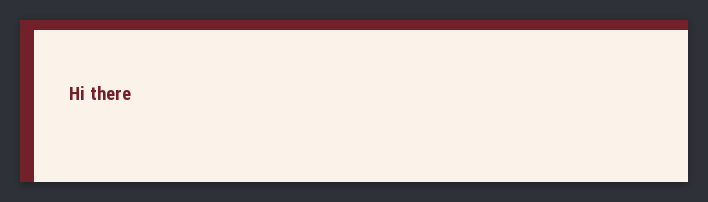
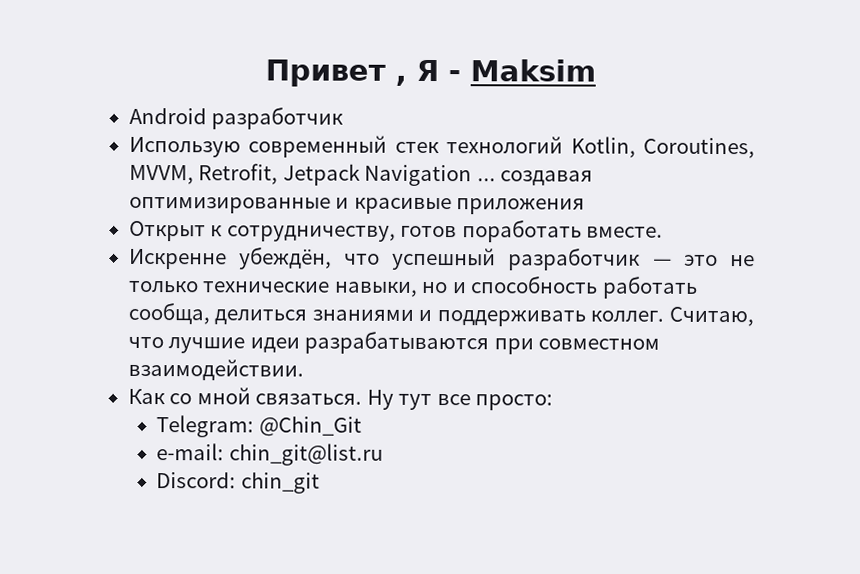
- Hi there
+ Привет , Я - Maksim
+ Android разработчик
+ Использую современный стек технологий Kotlin, Coroutines, MVVM, Retrofit, Jetpack Navigation ... создавая оптимизированные и красивые приложения
+ Открыт к сотрудничеству, готов поработать вместе.
+ Искренне убеждён, что успешный разработчик — это не только технические навыки, но и способность работать сообща, делиться знаниями и поддерживать коллег. Считаю, что лучшие идеи разрабатываются при совместном взаимодействии.
+ Как со мной связаться. Ну тут все просто:
+ Telegram: @Chin_Git
+ e-mail: chin_git@list.ru
+ Discord: chin_git

